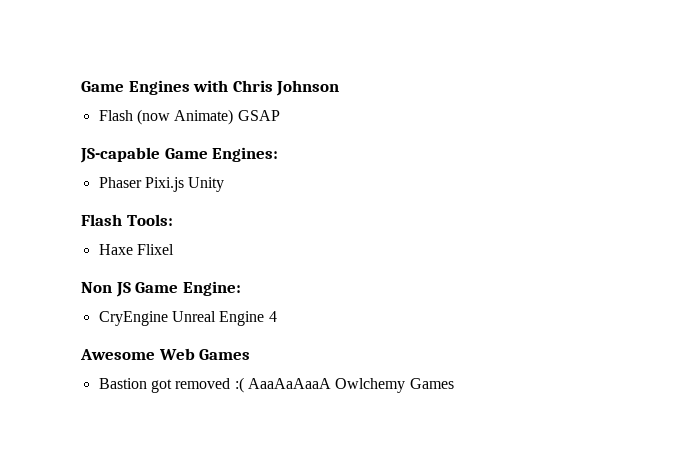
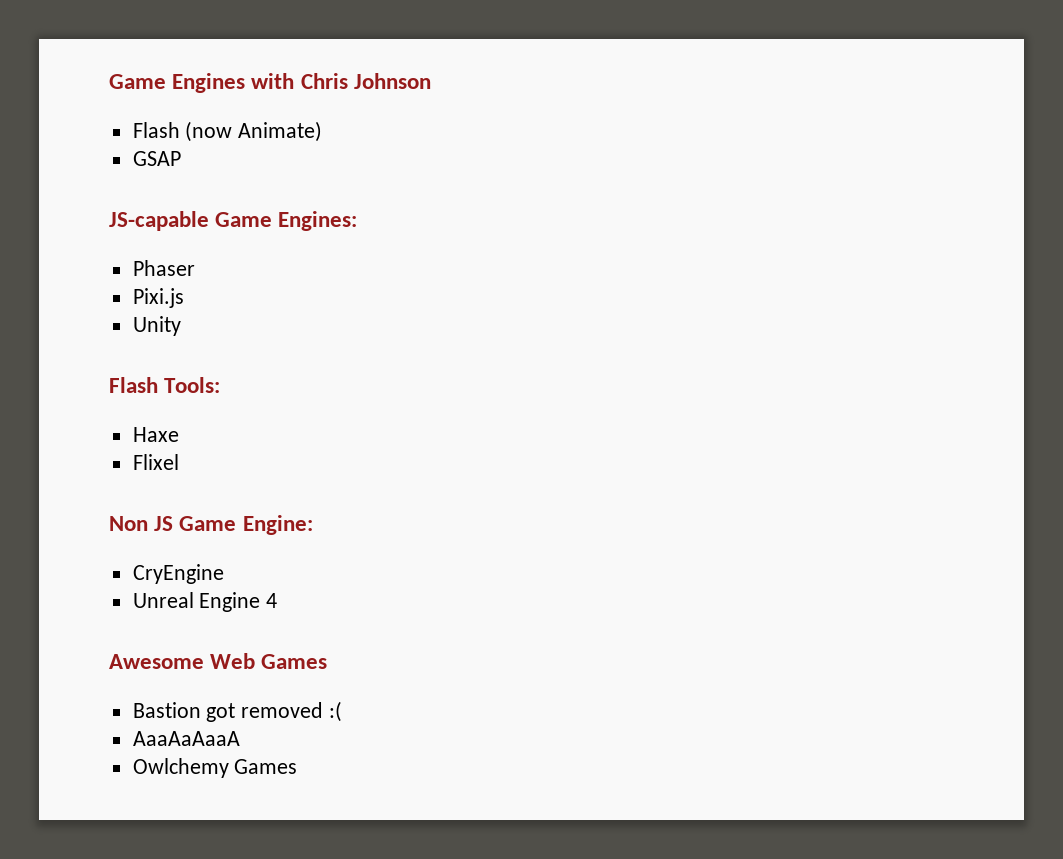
- Flash (now Animate) GSAP
+ Flash (now Animate)
+ GSAP
- Phaser Pixi.js Unity
+ Phaser
+ Pixi.js
+ Unity
- Haxe Flixel
+ Haxe
+ Flixel
- CryEngine Unreal Engine 4
+ CryEngine
+ Unreal Engine 4
- Bastion got removed :( AaaAaAaaA Owlchemy Games
+ Bastion got removed :(
+ AaaAaAaaA
+ Owlchemy Games

